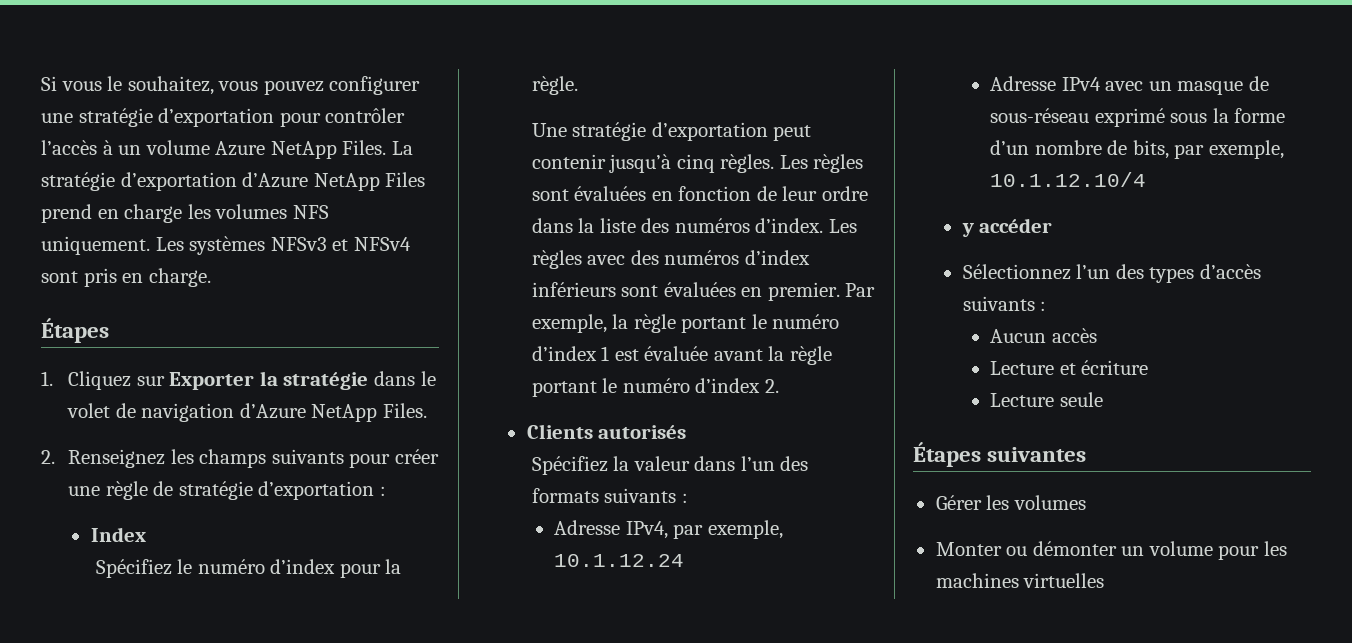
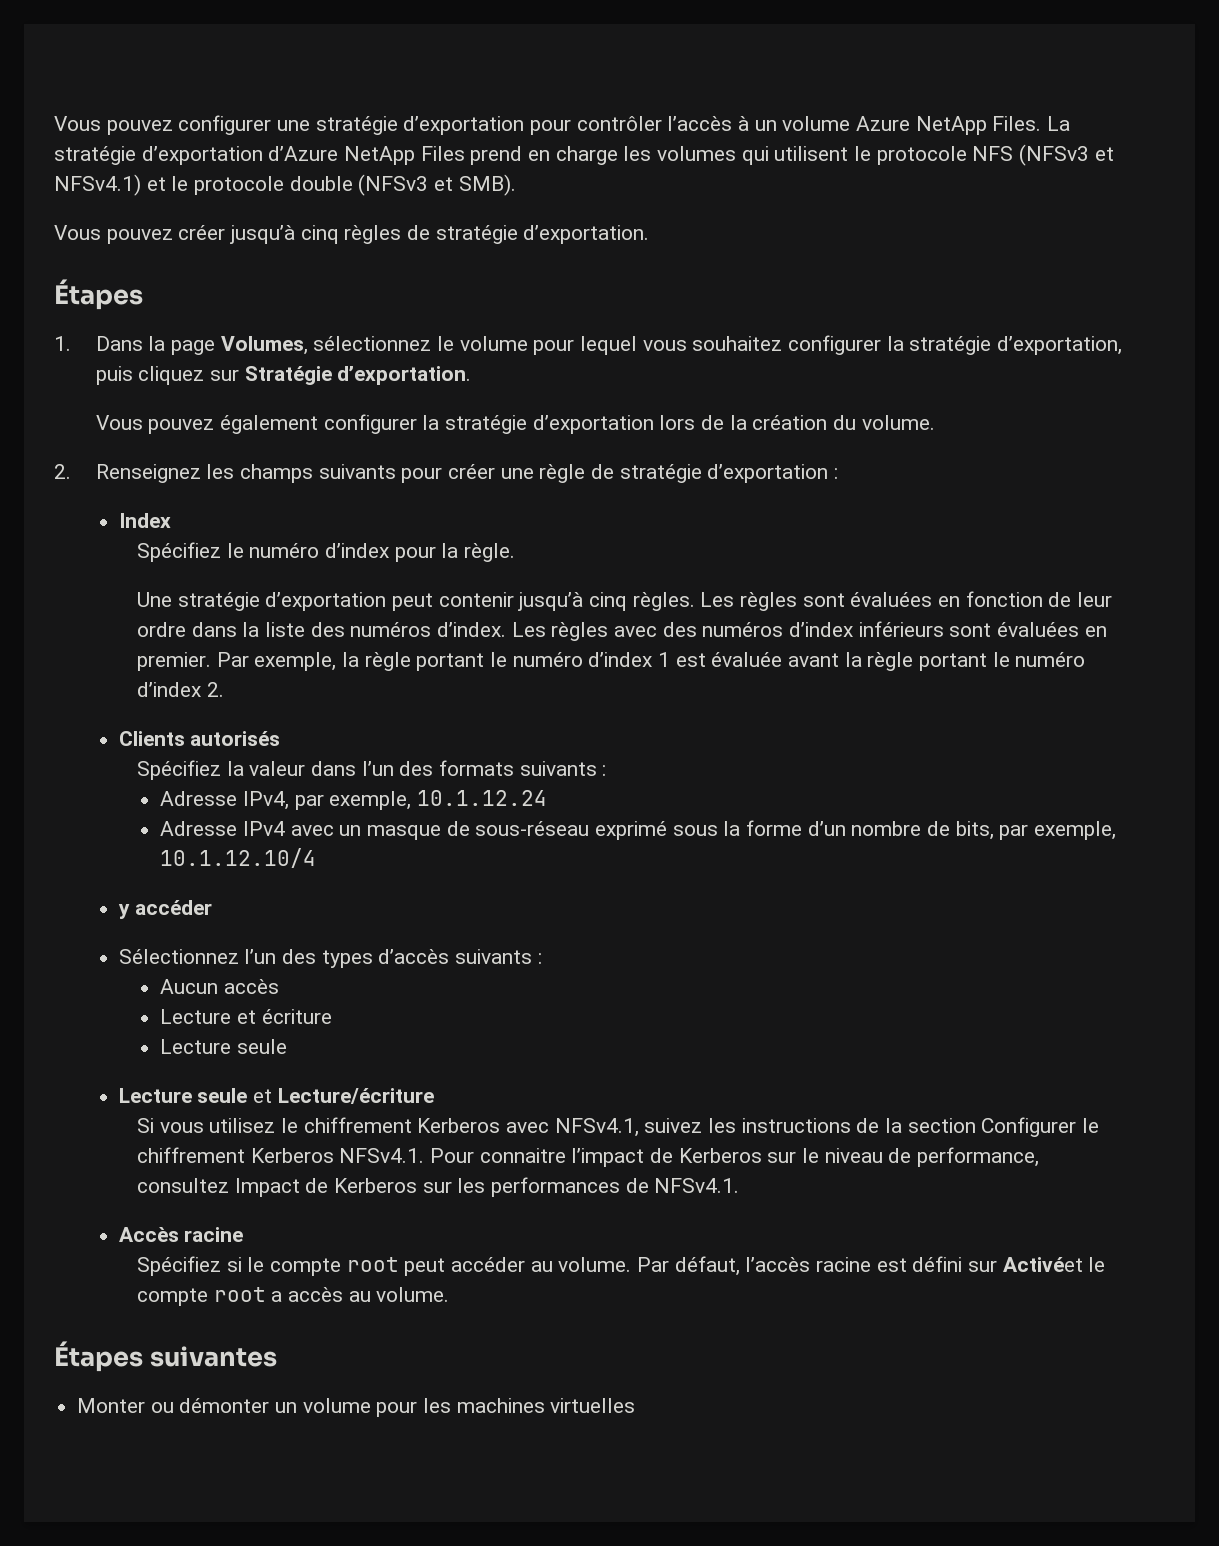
- Si vous le souhaitez, vous pouvez configurer une stratégie d’exportation pour contrôler l’accès à un volume Azure NetApp Files.
+ Vous pouvez configurer une stratégie d’exportation pour contrôler l’accès à un volume Azure NetApp Files.
- La stratégie d’exportation d’Azure NetApp Files prend en charge les volumes NFS uniquement. Les systèmes NFSv3 et NFSv4 sont pris en charge.
+ La stratégie d’exportation d’Azure NetApp Files prend en charge les volumes qui utilisent le protocole NFS (NFSv3 et NFSv4.1) et le protocole double (NFSv3 et SMB).
+ Vous pouvez créer jusqu’à cinq règles de stratégie d’exportation.
  Étapes
- 1. Cliquez sur Exporter la stratégie dans le volet de navigation d’Azure NetApp Files.
+ 1. Dans la page Volumes, sélectionnez le volume pour lequel vous souhaitez configurer la stratégie d’exportation, puis cliquez sur Stratégie d’exportation.
+ Vous pouvez également configurer la stratégie d’exportation lors de la création du volume.
+ Lecture seule et Lecture/écriture
+ Si vous utilisez le chiffrement Kerberos avec NFSv4.1, suivez les instructions de la section Configurer le chiffrement Kerberos NFSv4.1. Pour connaitre l’impact de Kerberos sur le niveau de performance, consultez Impact de Kerberos sur les performances de NFSv4.1.
+ Accès racine
+ Spécifiez si le compte root peut accéder au volume. Par défaut, l’accès racine est défini sur Activéet le compte root a accès au volume.
- Gérer les volumes

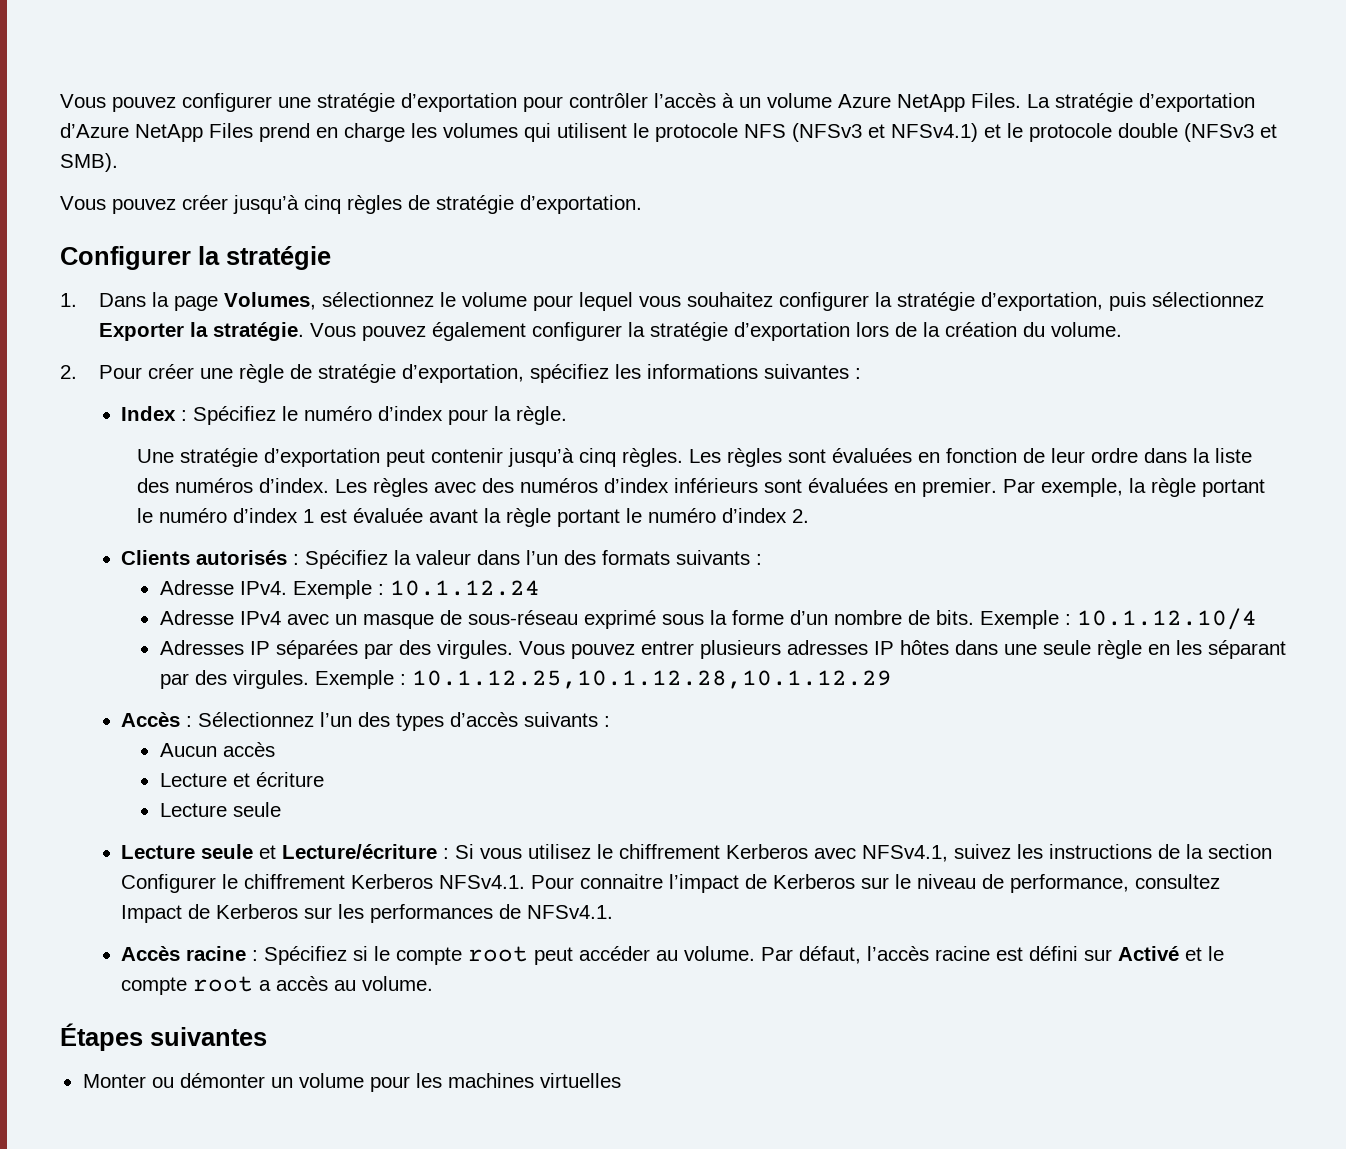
  Vous pouvez créer jusqu’à cinq règles de stratégie d’exportation.
- Étapes
+ Configurer la stratégie
- 1. Dans la page Volumes, sélectionnez le volume pour lequel vous souhaitez configurer la stratégie d’exportation, puis cliquez sur Stratégie d’exportation.
- Vous pouvez également configurer la stratégie d’exportation lors de la création du volume.
+ 1. Dans la page Volumes, sélectionnez le volume pour lequel vous souhaitez configurer la stratégie d’exportation, puis sélectionnez Exporter la stratégie. Vous pouvez également configurer la stratégie d’exportation lors de la création du volume.
- 2. Renseignez les champs suivants pour créer une règle de stratégie d’exportation :
+ 2. Pour créer une règle de stratégie d’exportation, spécifiez les informations suivantes :
- Index
- Spécifiez le numéro d’index pour la règle.
+ Index : Spécifiez le numéro d’index pour la règle.
- Clients autorisés
- Spécifiez la valeur dans l’un des formats suivants :
+ Clients autorisés : Spécifiez la valeur dans l’un des formats suivants :
- Adresse IPv4, par exemple, 10.1.12.24
+ Adresse IPv4. Exemple : 10.1.12.24
- Adresse IPv4 avec un masque de sous-réseau exprimé sous la forme d’un nombre de bits, par exemple, 10.1.12.10/4
- y accéder
- Sélectionnez l’un des types d’accès suivants :
+ Adresse IPv4 avec un masque de sous-réseau exprimé sous la forme d’un nombre de bits. Exemple : 10.1.12.10/4
+ Adresses IP séparées par des virgules. Vous pouvez entrer plusieurs adresses IP hôtes dans une seule règle en les séparant par des virgules. Exemple : 10.1.12.25,10.1.12.28,10.1.12.29
+ Accès : Sélectionnez l’un des types d’accès suivants :
- Lecture seule et Lecture/écriture
- Si vous utilisez le chiffrement Kerberos avec NFSv4.1, suivez les instructions de la section Configurer le chiffrement Kerberos NFSv4.1. Pour connaitre l’impact de Kerberos sur le niveau de performance, consultez Impact de Kerberos sur les performances de NFSv4.1.
+ Lecture seule et Lecture/écriture : Si vous utilisez le chiffrement Kerberos avec NFSv4.1, suivez les instructions de la section Configurer le chiffrement Kerberos NFSv4.1. Pour connaitre l’impact de Kerberos sur le niveau de performance, consultez Impact de Kerberos sur les performances de NFSv4.1.
- Accès racine
- Spécifiez si le compte root peut accéder au volume.
+ Accès racine : Spécifiez si le compte root peut accéder au volume.
- Par défaut, l’accès racine est défini sur Activéet le compte root a accès au volume.
+ Par défaut, l’accès racine est défini sur Activé et le compte root a accès au volume.

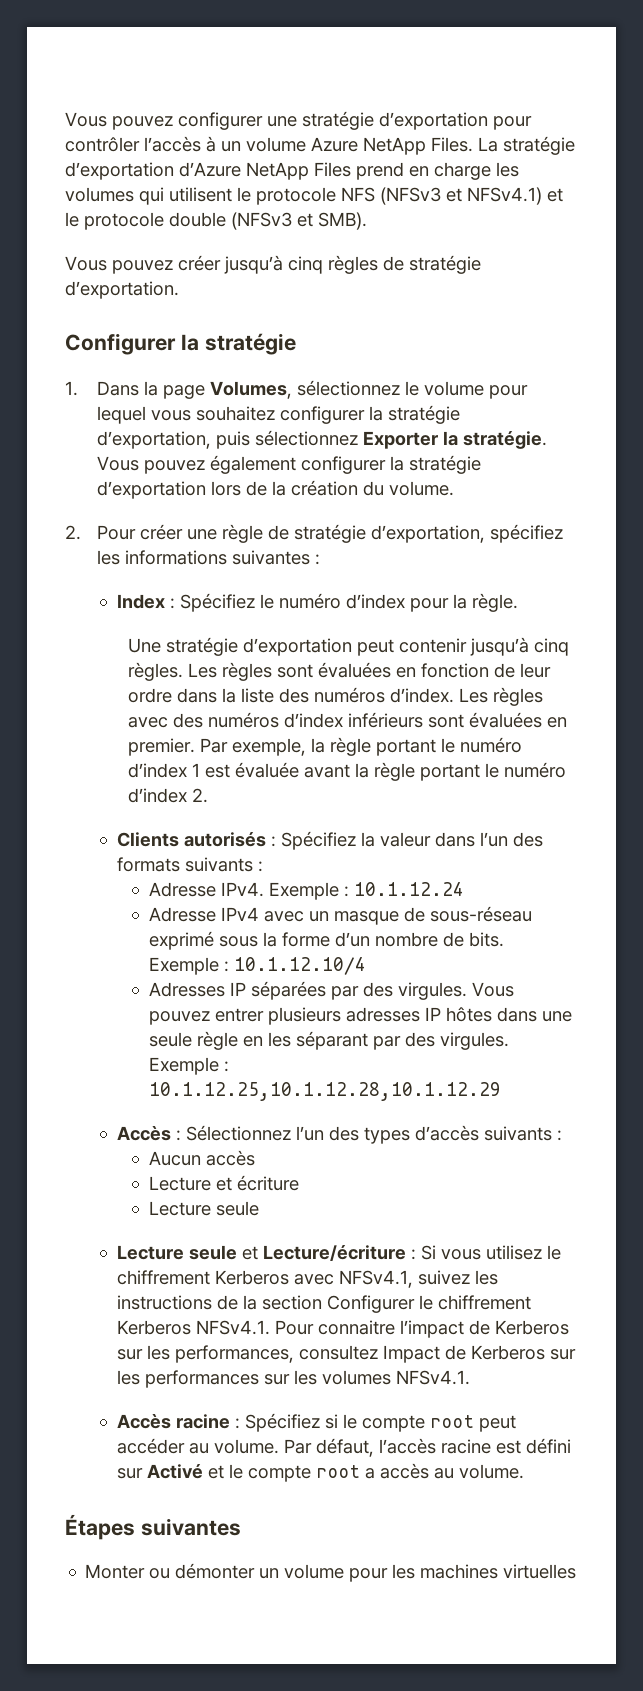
- Lecture seule et Lecture/écriture : Si vous utilisez le chiffrement Kerberos avec NFSv4.1, suivez les instructions de la section Configurer le chiffrement Kerberos NFSv4.1. Pour connaitre l’impact de Kerberos sur le niveau de performance, consultez Impact de Kerberos sur les performances de NFSv4.1.
+ Lecture seule et Lecture/écriture : Si vous utilisez le chiffrement Kerberos avec NFSv4.1, suivez les instructions de la section Configurer le chiffrement Kerberos NFSv4.1. Pour connaitre l’impact de Kerberos sur les performances, consultez Impact de Kerberos sur les performances sur les volumes NFSv4.1.

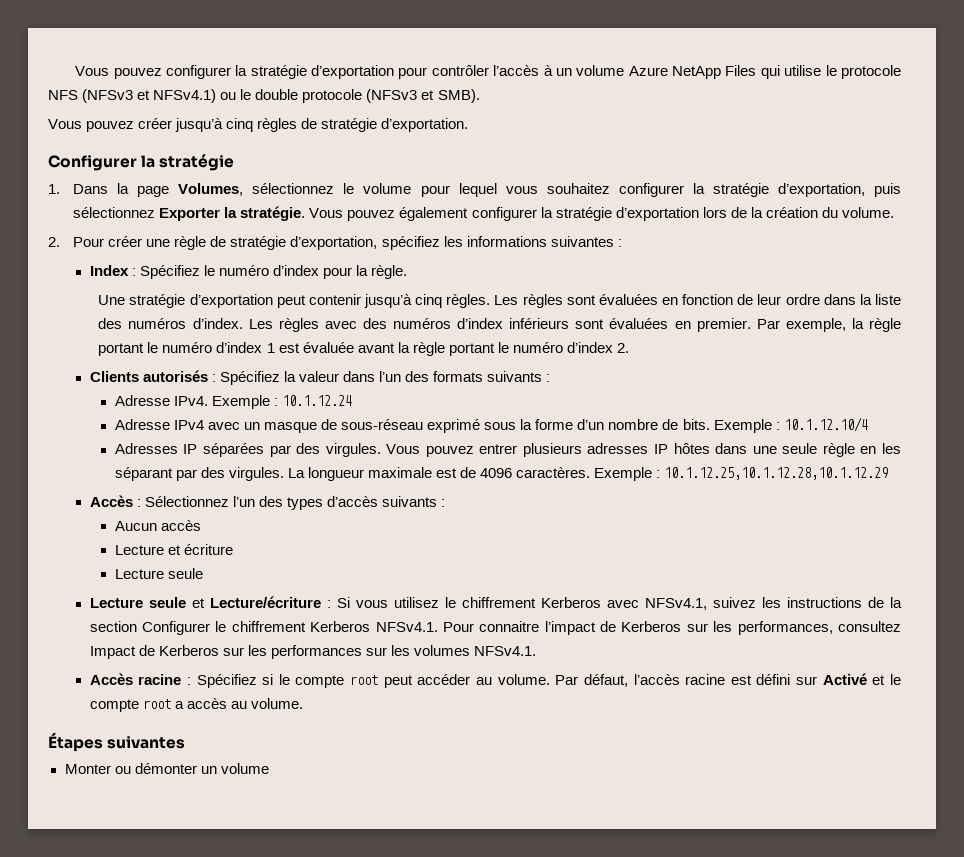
- Vous pouvez configurer une stratégie d’exportation pour contrôler l’accès à un volume Azure NetApp Files. La stratégie d’exportation d’Azure NetApp Files prend en charge les volumes qui utilisent le protocole NFS (NFSv3 et NFSv4.1) et le protocole double (NFSv3 et SMB).
+ Vous pouvez configurer la stratégie d’exportation pour contrôler l’accès à un volume Azure NetApp Files qui utilise le protocole NFS (NFSv3 et NFSv4.1) ou le double protocole (NFSv3 et SMB).
+ La longueur maximale est de 4096 caractères.
- Monter ou démonter un volume pour les machines virtuelles
+ Monter ou démonter un volume

